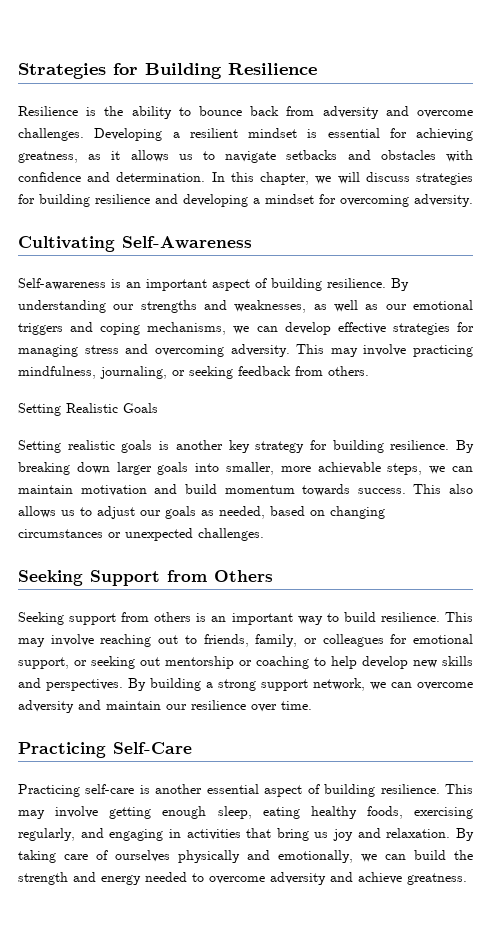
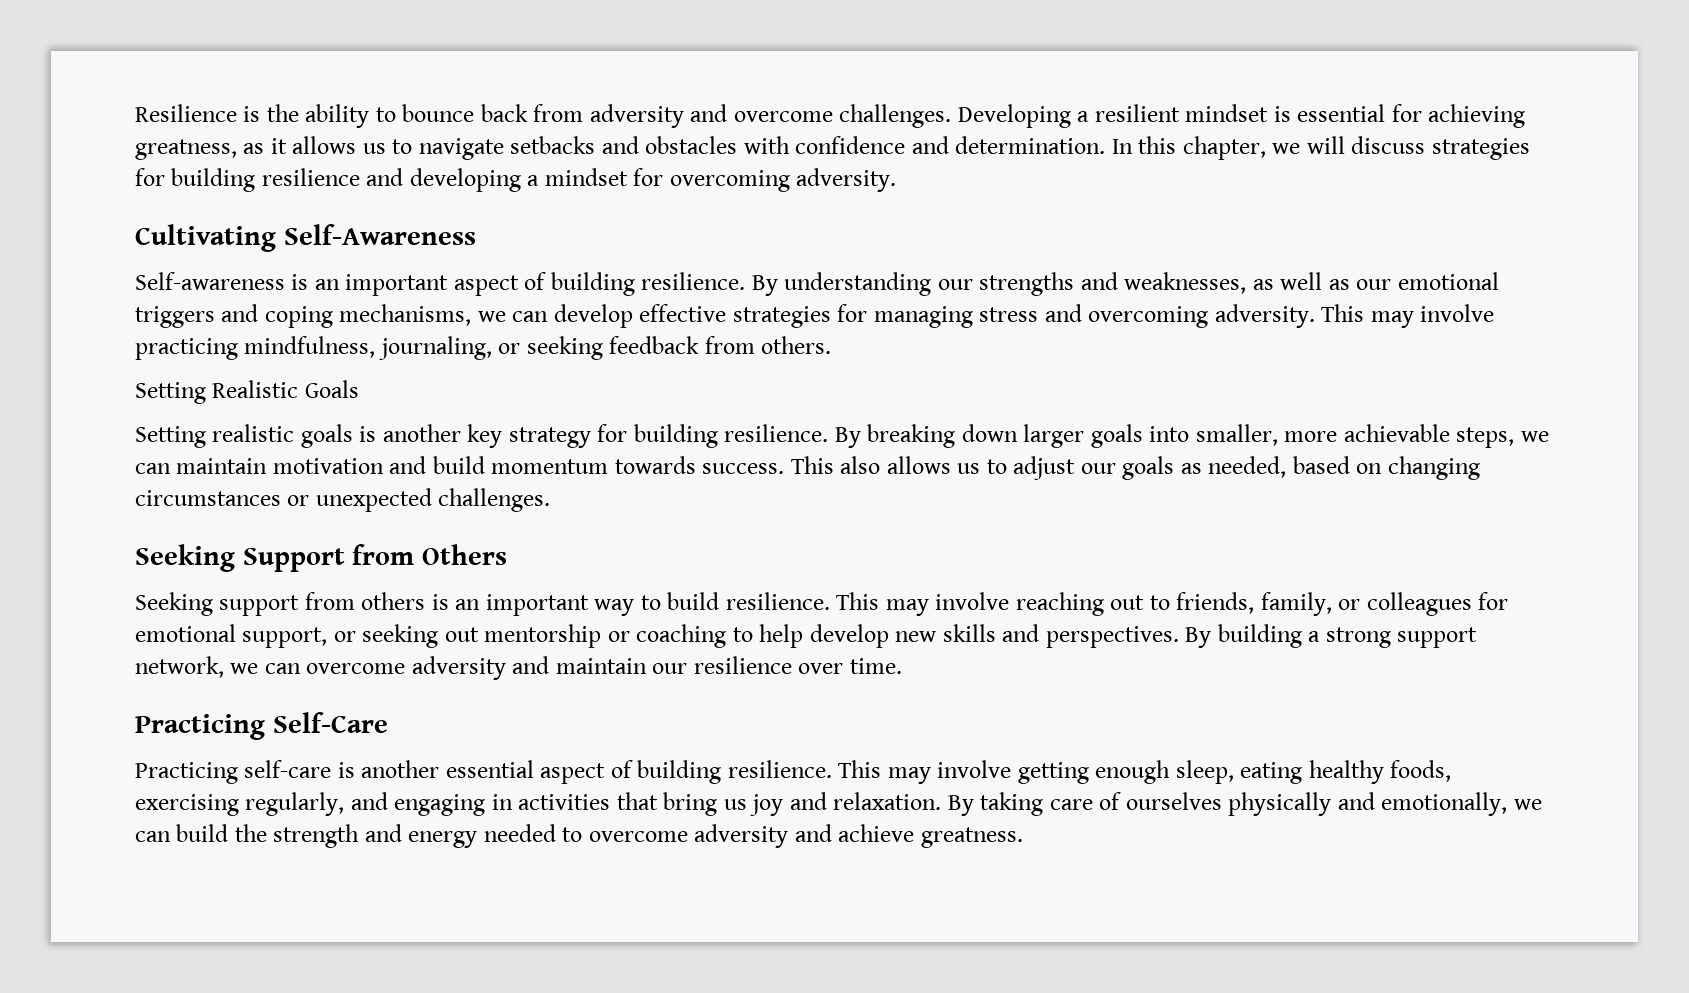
- Strategies for Building Resilience

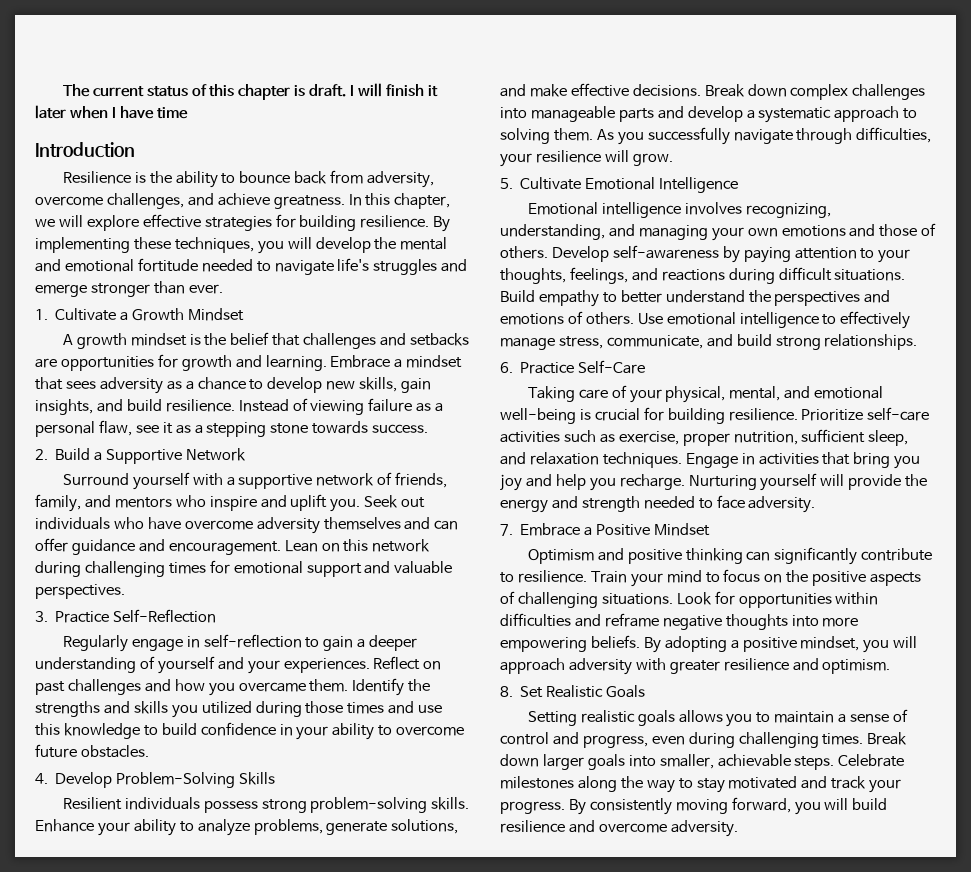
+ The current status of this chapter is draft. I will finish it later when I have time
+ Introduction
- Resilience is the ability to bounce back from adversity and overcome challenges. Developing a resilient mindset is essential for achieving greatness, as it allows us to navigate setbacks and obstacles with confidence and determination.
+ Resilience is the ability to bounce back from adversity, overcome challenges, and achieve greatness.
- In this chapter, we will discuss strategies for building resilience and developing a mindset for overcoming adversity.
- Cultivating Self-Awareness
- Self-awareness is an important aspect of building resilience. By understanding our strengths and weaknesses, as well as our emotional triggers and coping mechanisms, we can develop effective strategies for managing stress and overcoming adversity. This may involve practicing mindfulness, journaling, or seeking feedback from others.
- Setting Realistic Goals
+ In this chapter, we will explore effective strategies for building resilience. By implementing these techniques, you will develop the mental and emotional fortitude needed to navigate life's struggles and emerge stronger than ever.
+ 1. Cultivate a Growth Mindset
+ A growth mindset is the belief that challenges and setbacks are opportunities for growth and learning. Embrace a mindset that sees adversity as a chance to develop new skills, gain insights, and build resilience. Instead of viewing failure as a personal flaw, see it as a stepping stone towards success.
+ 2. Build a Supportive Network
+ Surround yourself with a supportive network of friends, family, and mentors who inspire and uplift you. Seek out individuals who have overcome adversity themselves and can offer guidance and encouragement. Lean on this network during challenging times for emotional support and valuable perspectives.
+ 3. Practice Self-Reflection
+ Regularly engage in self-reflection to gain a deeper understanding of yourself and your experiences. Reflect on past challenges and how you overcame them. Identify the strengths and skills you utilized during those times and use this knowledge to build confidence in your ability to overcome future obstacles.
+ 4. Develop Problem-Solving Skills
+ Resilient individuals possess strong problem-solving skills. Enhance your ability to analyze problems, generate solutions, and make effective decisions. Break down complex challenges into manageable parts and develop a systematic approach to solving them. As you successfully navigate through difficulties, your resilience will grow.
+ 5. Cultivate Emotional Intelligence
+ Emotional intelligence involves recognizing, understanding, and managing your own emotions and those of others. Develop self-awareness by paying attention to your thoughts, feelings, and reactions during difficult situations. Build empathy to better understand the perspectives and emotions of others. Use emotional intelligence to effectively manage stress, communicate, and build strong relationships.
+ 6. Practice Self-Care
+ Taking care of your physical, mental, and emotional well-being is crucial for building resilience. Prioritize self-care activities such as exercise, proper nutrition, sufficient sleep, and relaxation techniques. Engage in activities that bring you joy and help you recharge. Nurturing yourself will provide the energy and strength needed to face adversity.
+ 7. Embrace a Positive Mindset
+ Optimism and positive thinking can significantly contribute to resilience. Train your mind to focus on the positive aspects of challenging situations. Look for opportunities within difficulties and reframe negative thoughts into more empowering beliefs. By adopting a positive mindset, you will approach adversity with greater resilience and optimism.
+ 8. Set Realistic Goals
- Setting realistic goals is another key strategy for building resilience. By breaking down larger goals into smaller, more achievable steps, we can maintain motivation and build momentum towards success. This also allows us to adjust our goals as needed, based on changing circumstances or unexpected challenges.
- Seeking Support from Others
- Seeking support from others is an important way to build resilience. This may involve reaching out to friends, family, or colleagues for emotional support, or seeking out mentorship or coaching to help develop new skills and perspectives. By building a strong support network, we can overcome adversity and maintain our resilience over time.
- Practicing Self-Care
- Practicing self-care is another essential aspect of building resilience. This may involve getting enough sleep, eating healthy foods, exercising regularly, and engaging in activities that bring us joy and relaxation. By taking care of ourselves physically and emotionally, we can build the strength and energy needed to overcome adversity and achieve greatness.
+ Setting realistic goals allows you to maintain a sense of control and progress, even during challenging times. Break down larger goals into smaller, achievable steps. Celebrate milestones along the way to stay motivated and track your progress. By consistently moving forward, you will build resilience and overcome adversity.

